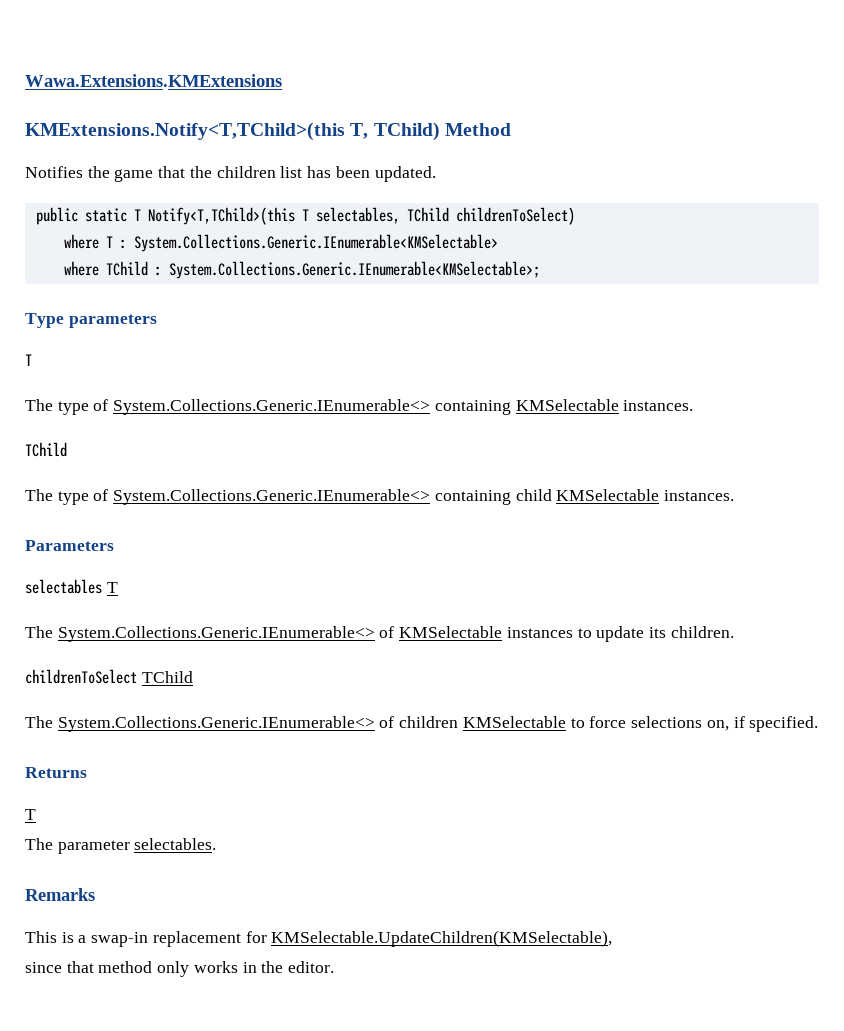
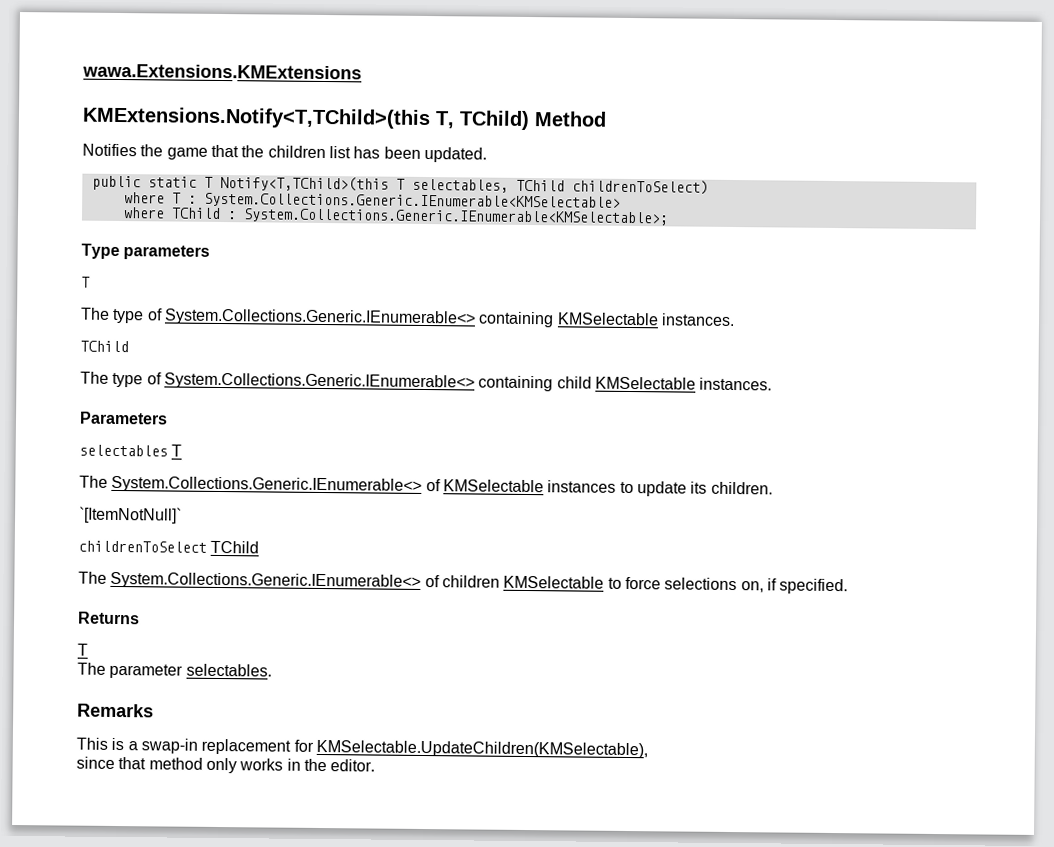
- Wawa.Extensions.KMExtensions
+ wawa.Extensions.KMExtensions
+ `[ItemNotNull]`

